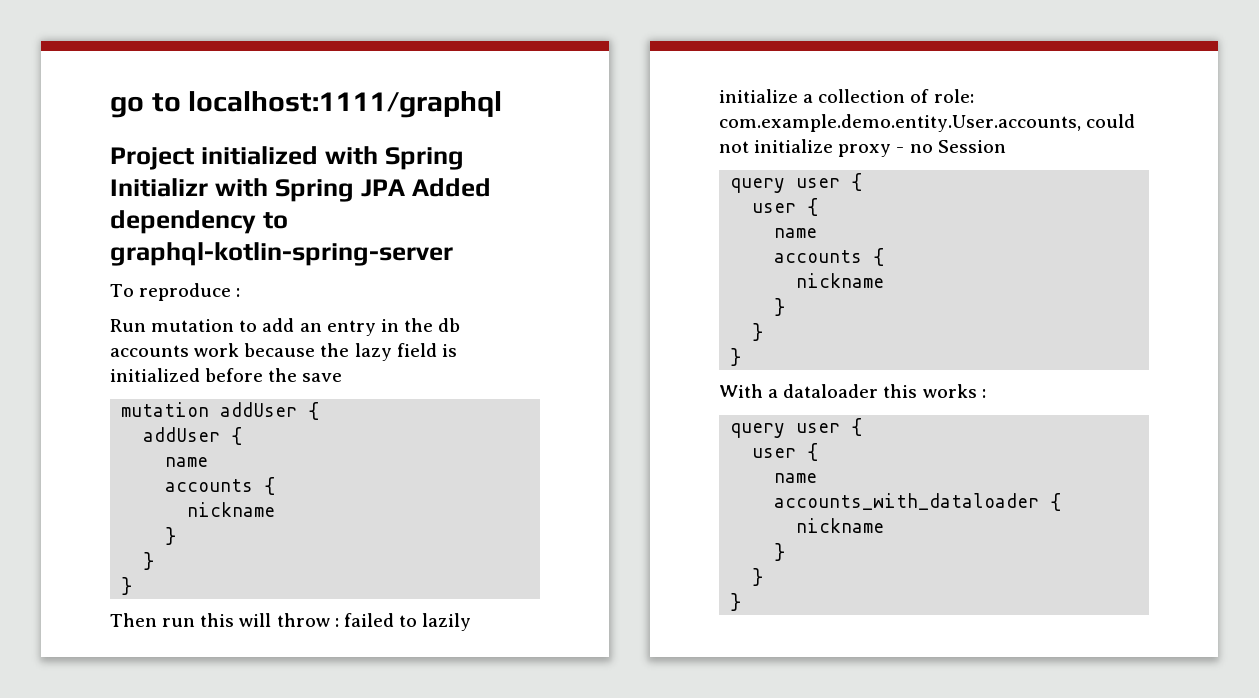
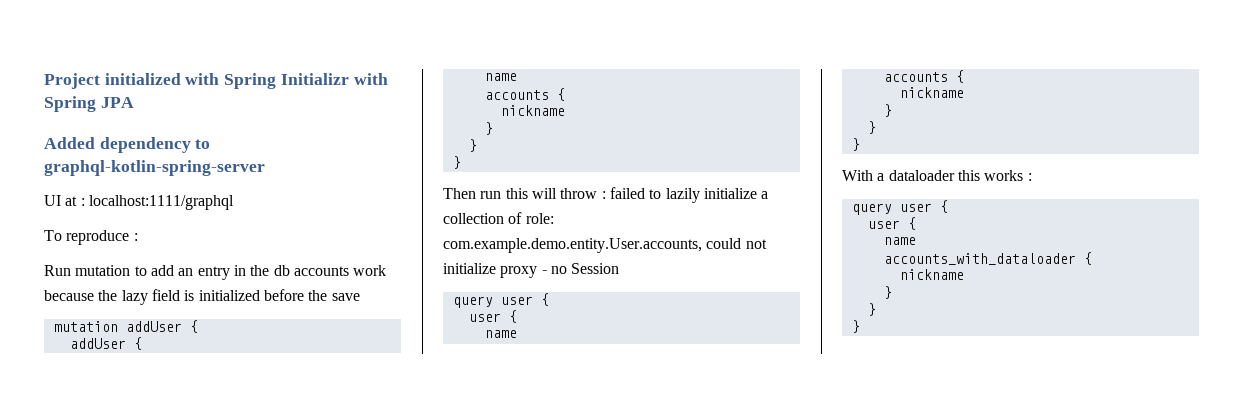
- go to localhost:1111/graphql
- Project initialized with Spring Initializr with Spring JPA Added dependency to graphql-kotlin-spring-server
+ Project initialized with Spring Initializr with Spring JPA
+ Added dependency to graphql-kotlin-spring-server
+ UI at : localhost:1111/graphql

